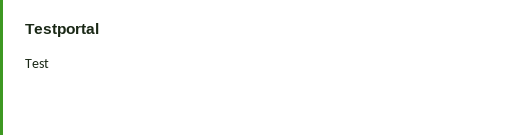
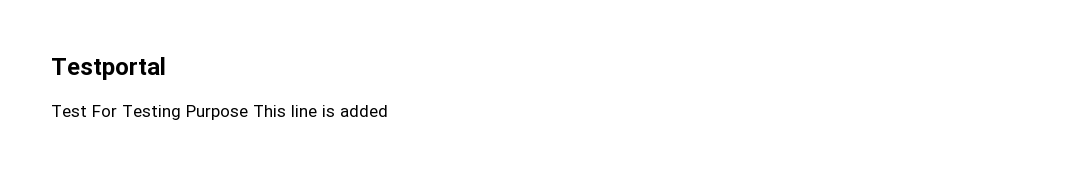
- Test
+ Test For Testing Purpose This line is added

